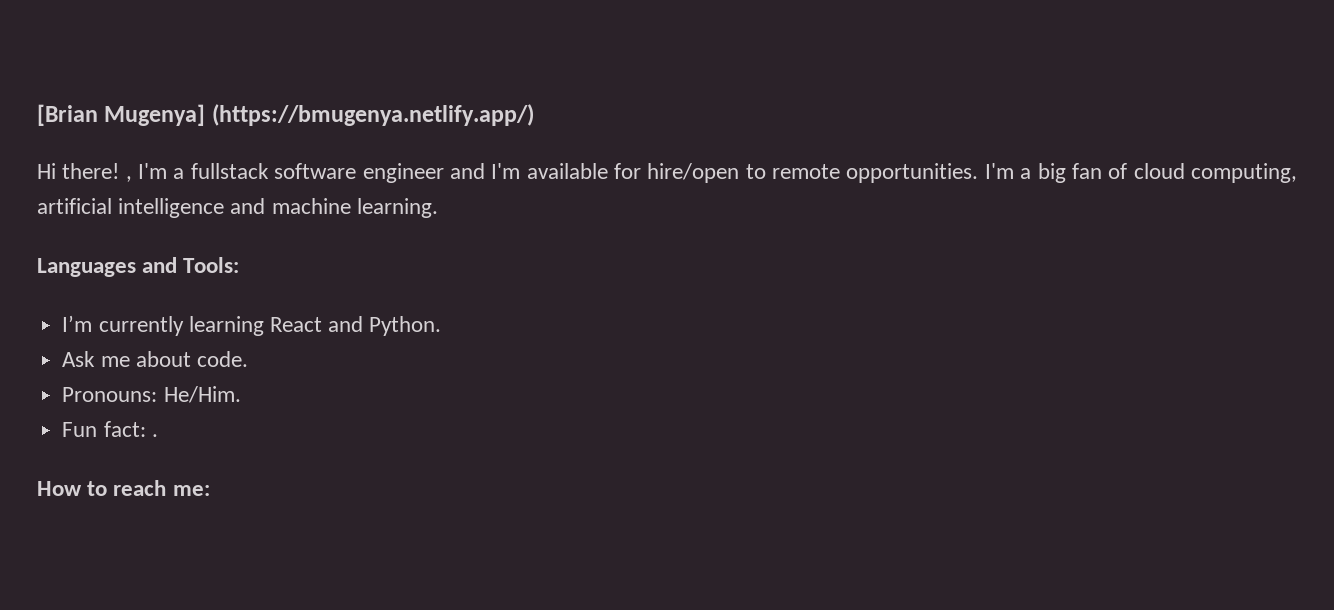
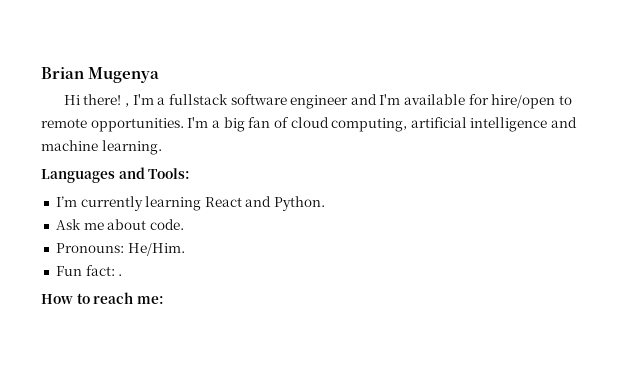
- [Brian Mugenya] (https://bmugenya.netlify.app/)
+ Brian Mugenya

